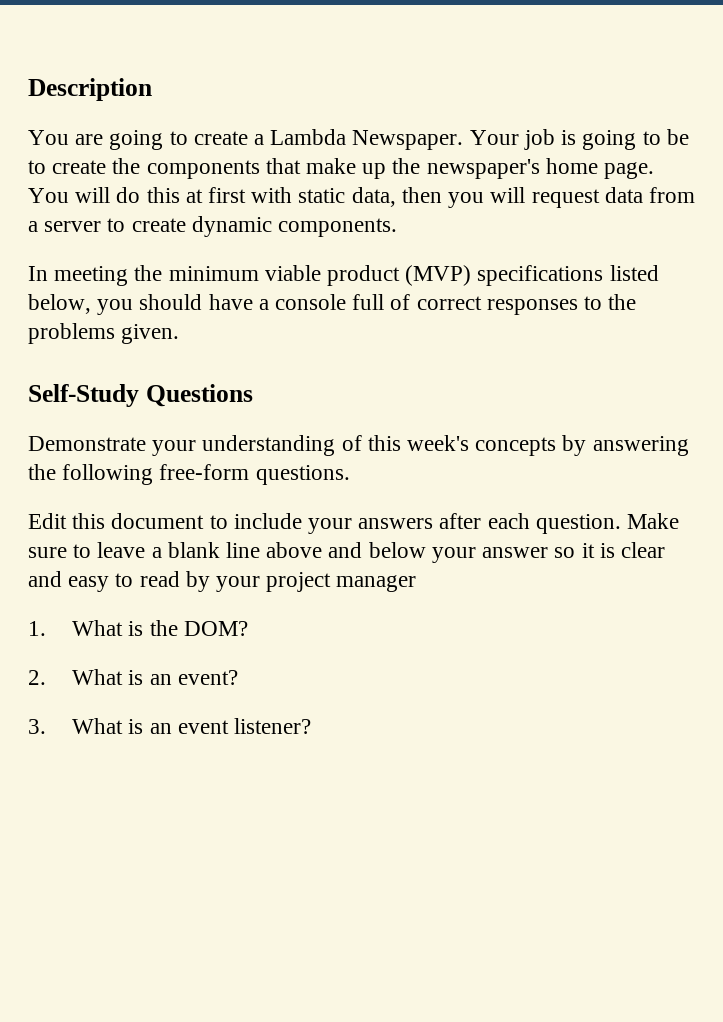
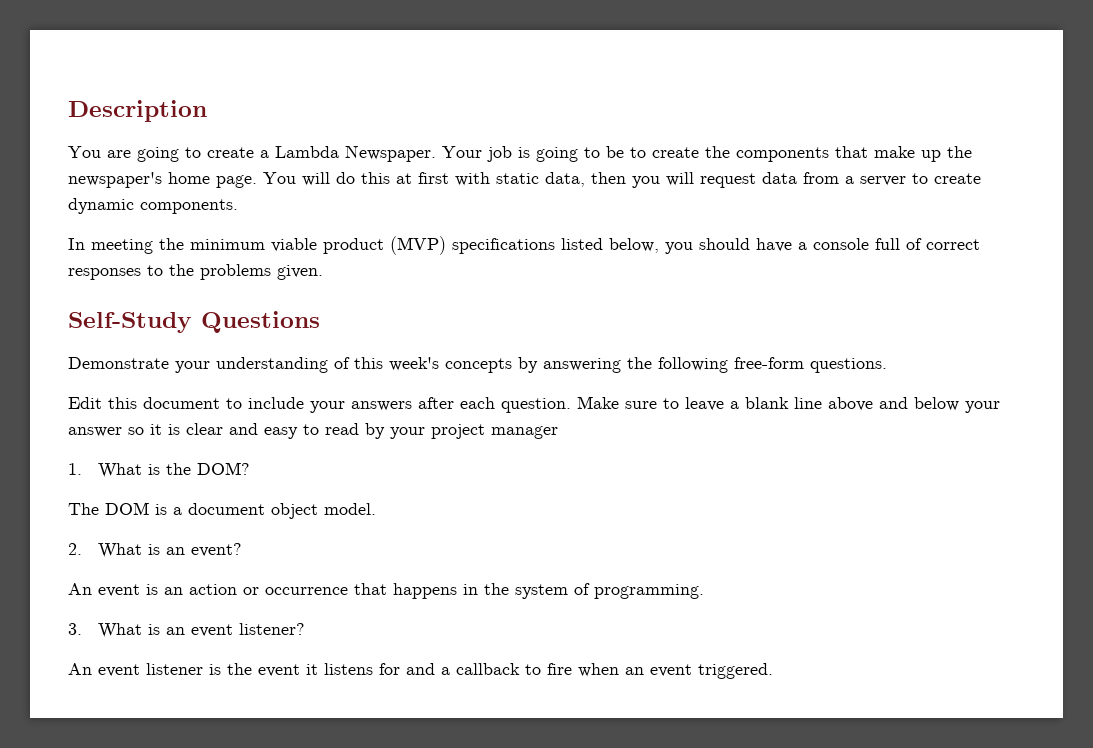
+ The DOM is a document object model.
+ An event is an action or occurrence that happens in the system of programming.
+ An event listener is the event it listens for and a callback to fire when an event triggered.

